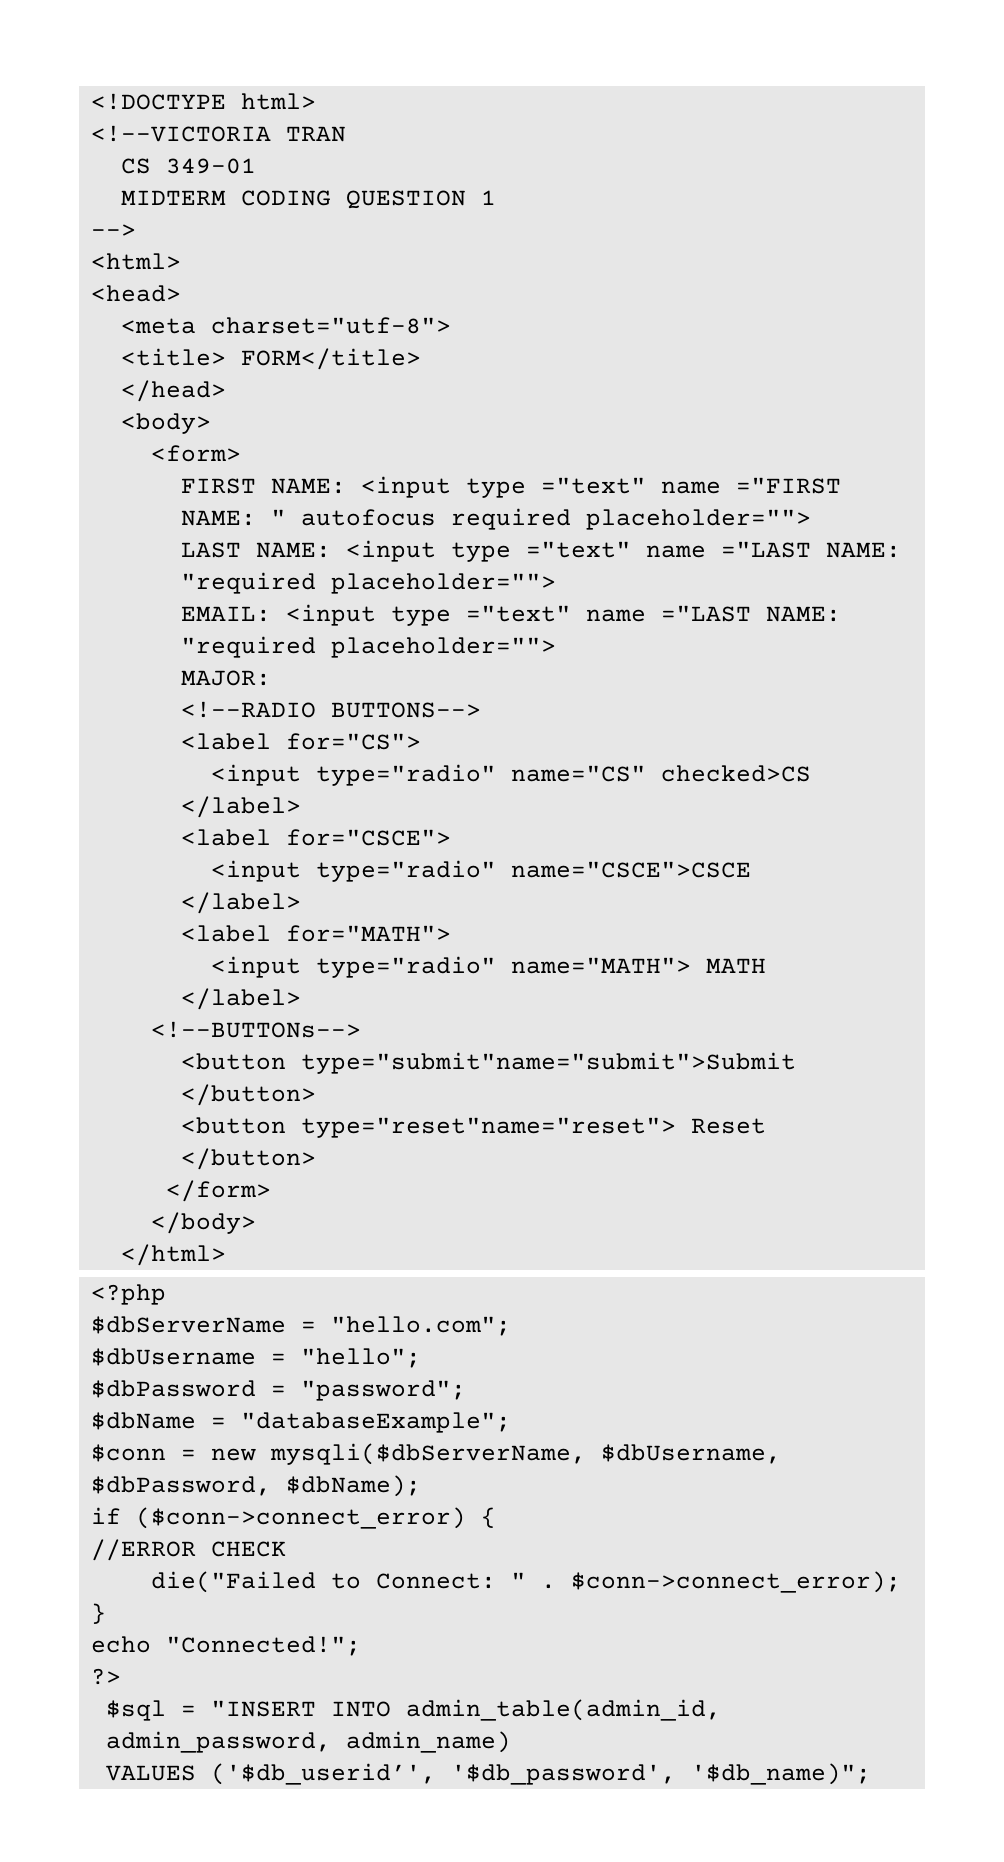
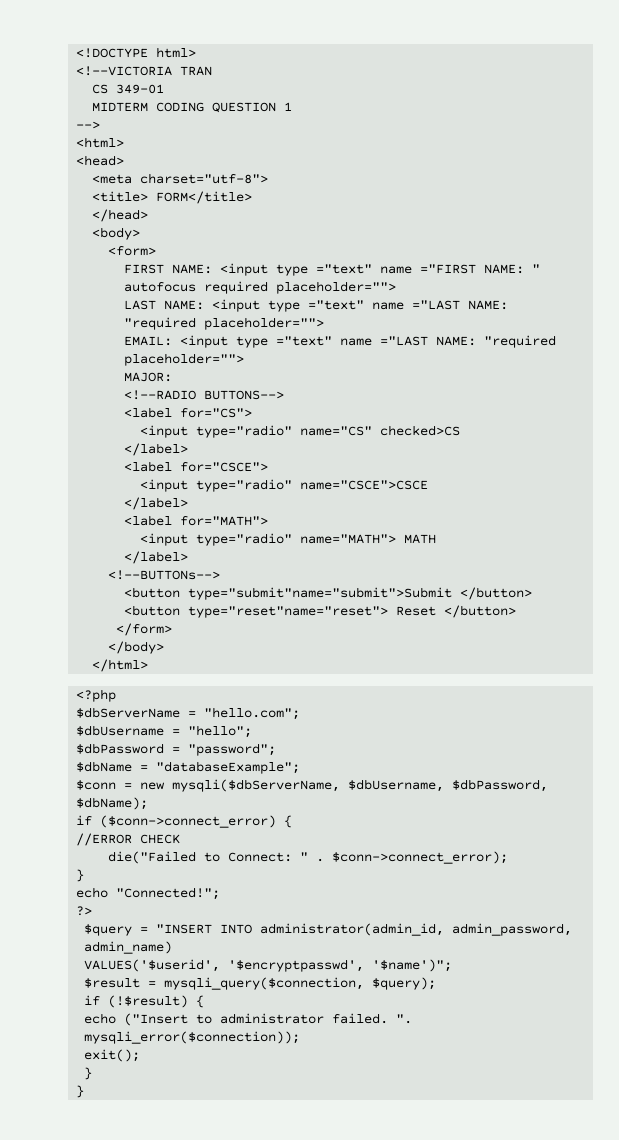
- $sql = "INSERT INTO admin_table(admin_id, admin_password, admin_name)
+ $query = "INSERT INTO administrator(admin_id, admin_password, admin_name)
- VALUES ('$db_userid’', '$db_password', '$db_name)";
+ VALUES('$userid', '$encryptpasswd', '$name')";
+ $result = mysqli_query($connection, $query);
+ if (!$result) {
+ echo ("Insert to administrator failed. ". mysqli_error($connection));
+ exit();
+ }
+ }

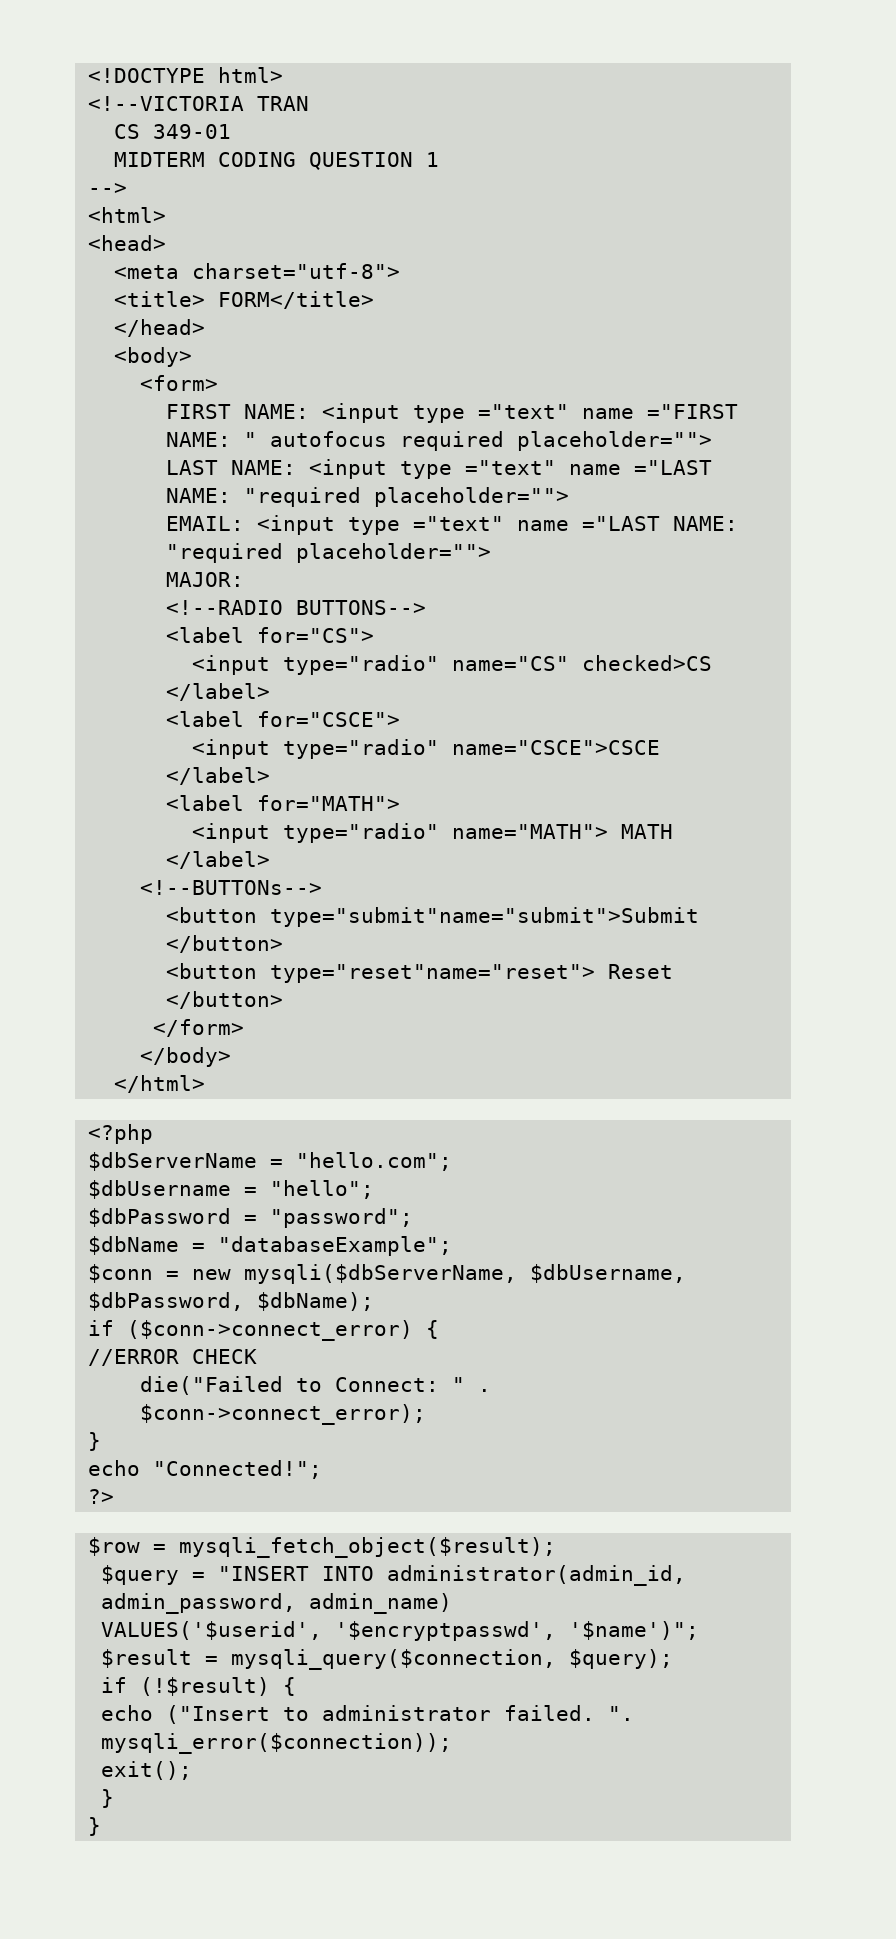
+ $row = mysqli_fetch_object($result);

